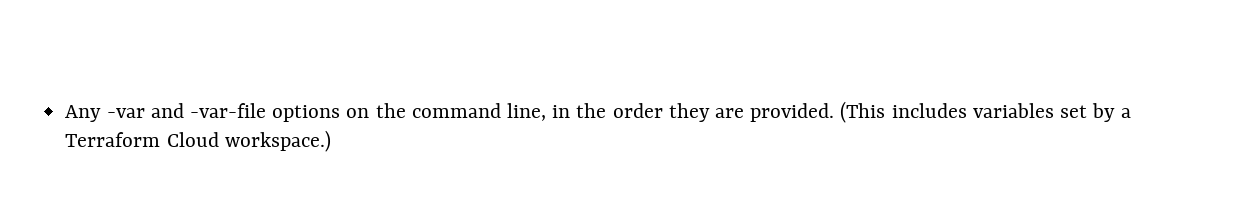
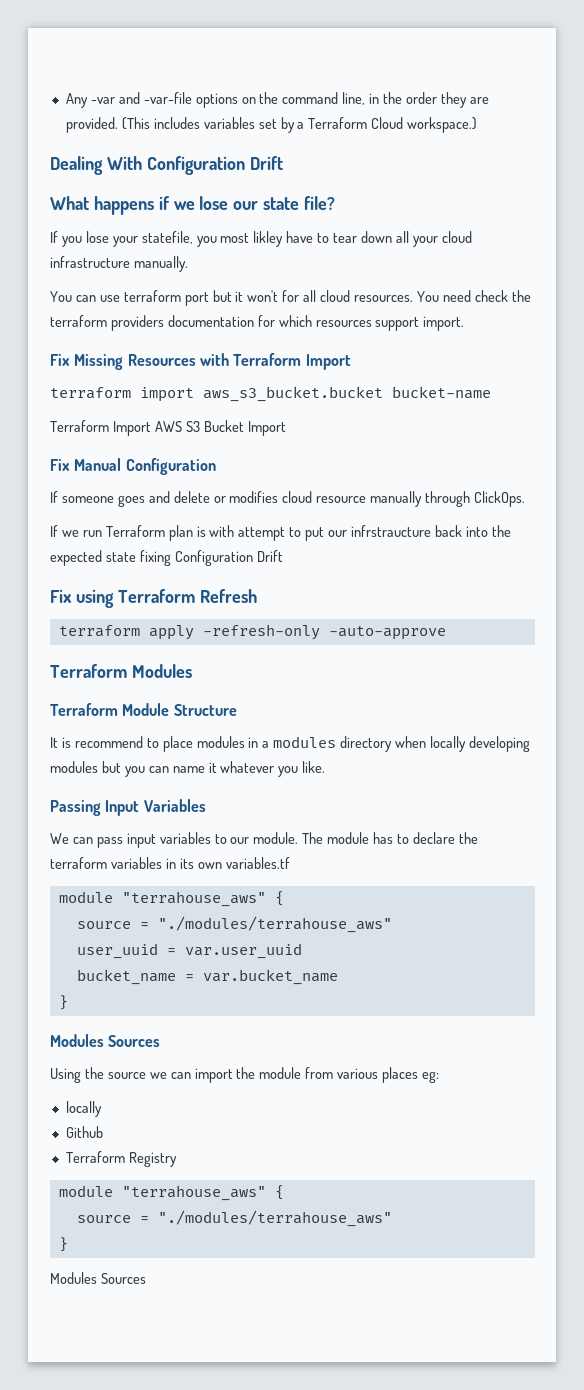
+ Dealing With Configuration Drift
+ What happens if we lose our state file?
+ If you lose your statefile, you most likley have to tear down all your cloud infrastructure manually.
+ You can use terraform port but it won't for all cloud resources. You need check the terraform providers documentation for which resources support import.
+ Fix Missing Resources with Terraform Import
+ terraform import aws_s3_bucket.bucket bucket-name
+ Terraform Import AWS S3 Bucket Import
+ Fix Manual Configuration
+ If someone goes and delete or modifies cloud resource manually through ClickOps.
+ If we run Terraform plan is with attempt to put our infrstraucture back into the expected state fixing Configuration Drift
+ Fix using Terraform Refresh
+ terraform apply -refresh-only -auto-approve
+ Terraform Modules
+ Terraform Module Structure
+ It is recommend to place modules in a modules directory when locally developing modules but you can name it whatever you like.
+ Passing Input Variables
+ We can pass input variables to our module. The module has to declare the terraform variables in its own variables.tf
+ module "terrahouse_aws" {
+ source = "./modules/terrahouse_aws"
+ user_uuid = var.user_uuid
+ bucket_name = var.bucket_name
+ }
+ Modules Sources
+ Using the source we can import the module from various places eg:
+ locally
+ Github
+ Terraform Registry
+ module "terrahouse_aws" {
+ source = "./modules/terrahouse_aws"
+ }
+ Modules Sources

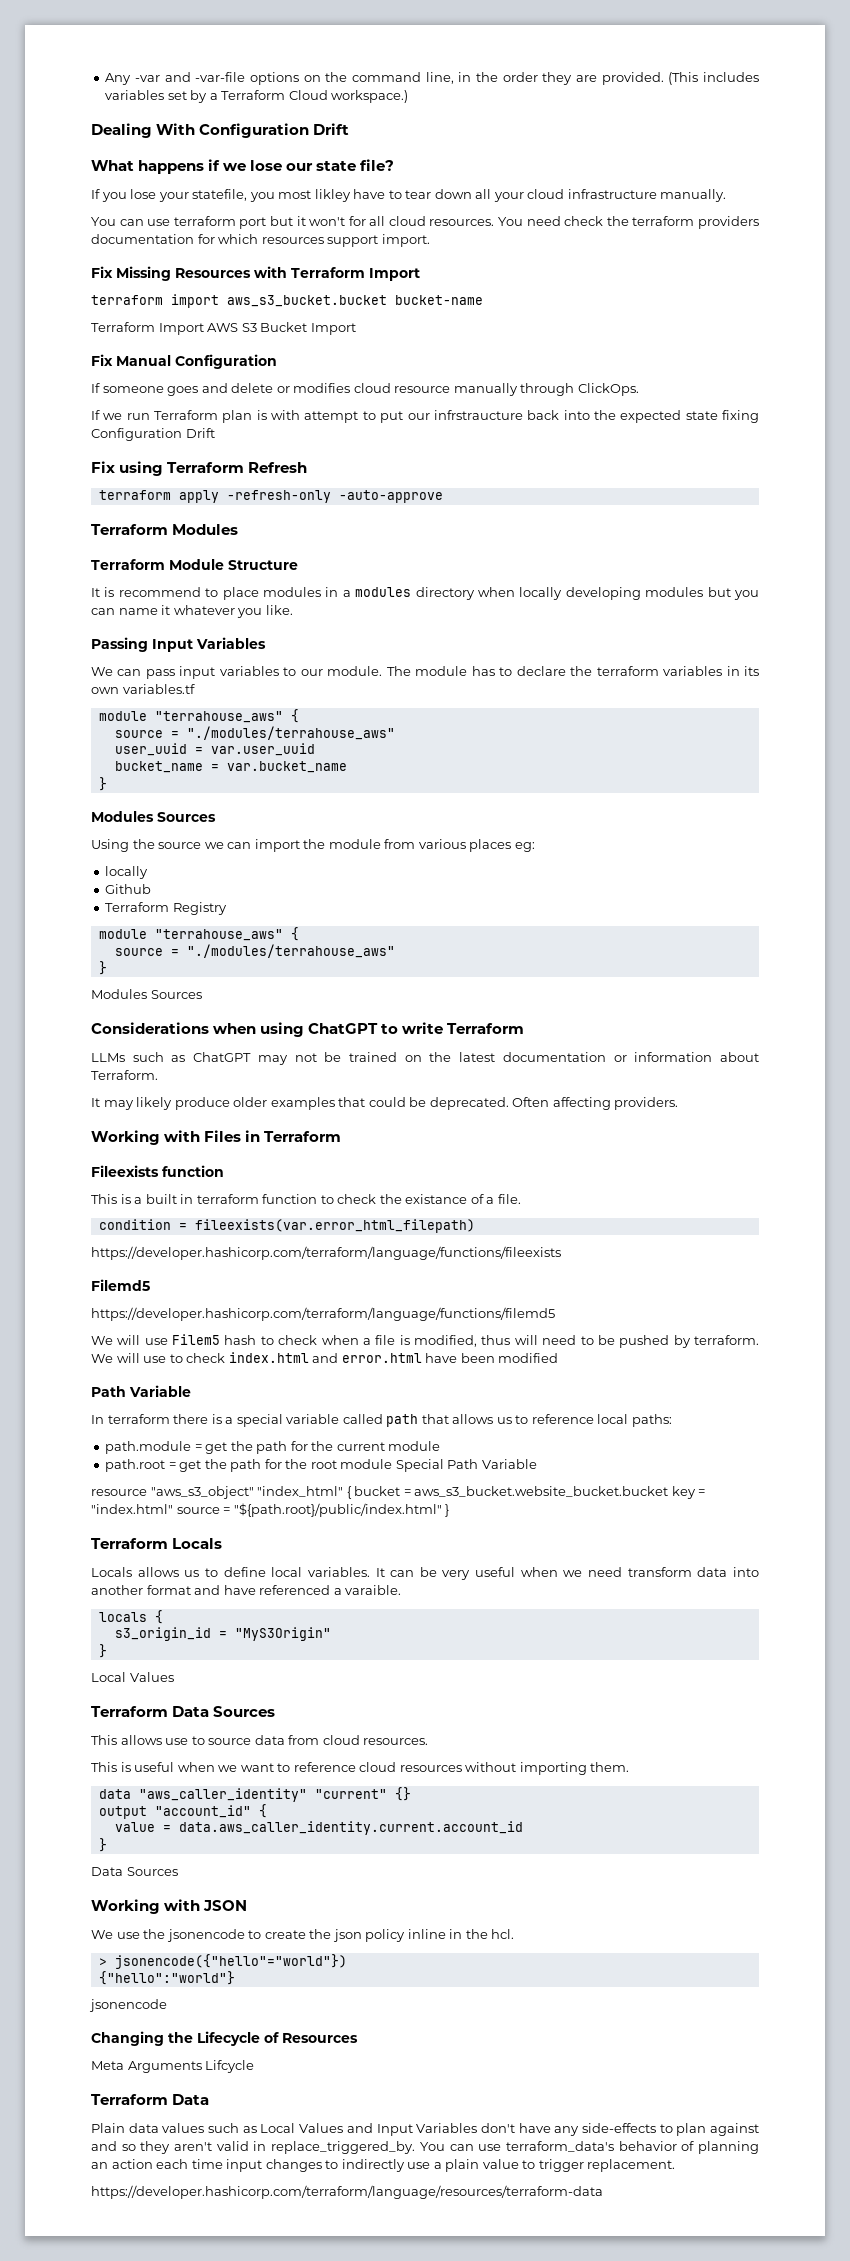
+ Considerations when using ChatGPT to write Terraform
+ LLMs such as ChatGPT may not be trained on the latest documentation or information about Terraform.
+ It may likely produce older examples that could be deprecated. Often affecting providers.
+ Working with Files in Terraform
+ Fileexists function
+ This is a built in terraform function to check the existance of a file.
+ condition = fileexists(var.error_html_filepath)
+ https://developer.hashicorp.com/terraform/language/functions/fileexists
+ Filemd5
+ https://developer.hashicorp.com/terraform/language/functions/filemd5
+ We will use Filem5 hash to check when a file is modified, thus will need to be pushed by terraform. We will use to check index.html and error.html have been modified
+ Path Variable
+ In terraform there is a special variable called path that allows us to reference local paths:
+ path.module = get the path for the current module
+ path.root = get the path for the root module Special Path Variable
+ resource "aws_s3_object" "index_html" { bucket = aws_s3_bucket.website_bucket.bucket key = "index.html" source = "${path.root}/public/index.html" }
+ Terraform Locals
+ Locals allows us to define local variables. It can be very useful when we need transform data into another format and have referenced a varaible.
+ locals {
+ s3_origin_id = "MyS3Origin"
+ }
+ Local Values
+ Terraform Data Sources
+ This allows use to source data from cloud resources.
+ This is useful when we want to reference cloud resources without importing them.
+ data "aws_caller_identity" "current" {}
+ output "account_id" {
+ value = data.aws_caller_identity.current.account_id
+ }
+ Data Sources
+ Working with JSON
+ We use the jsonencode to create the json policy inline in the hcl.
+ > jsonencode({"hello"="world"})
+ {"hello":"world"}
+ jsonencode
+ Changing the Lifecycle of Resources
+ Meta Arguments Lifcycle
+ Terraform Data
+ Plain data values such as Local Values and Input Variables don't have any side-effects to plan against and so they aren't valid in replace_triggered_by. You can use terraform_data's behavior of planning an action each time input changes to indirectly use a plain value to trigger replacement.
+ https://developer.hashicorp.com/terraform/language/resources/terraform-data

